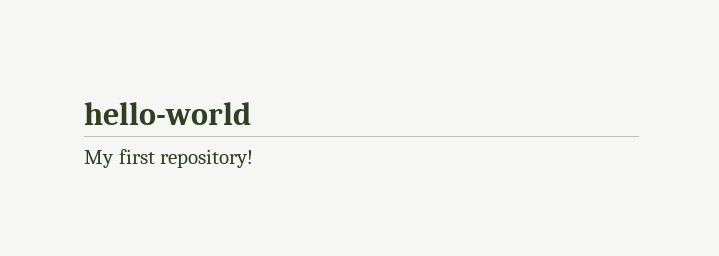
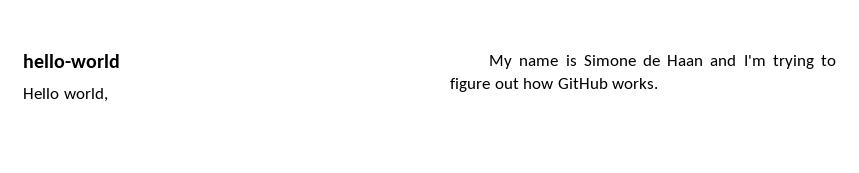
+ Hello world,
- My first repository!
+ My name is Simone de Haan and I'm trying to figure out how GitHub works.

